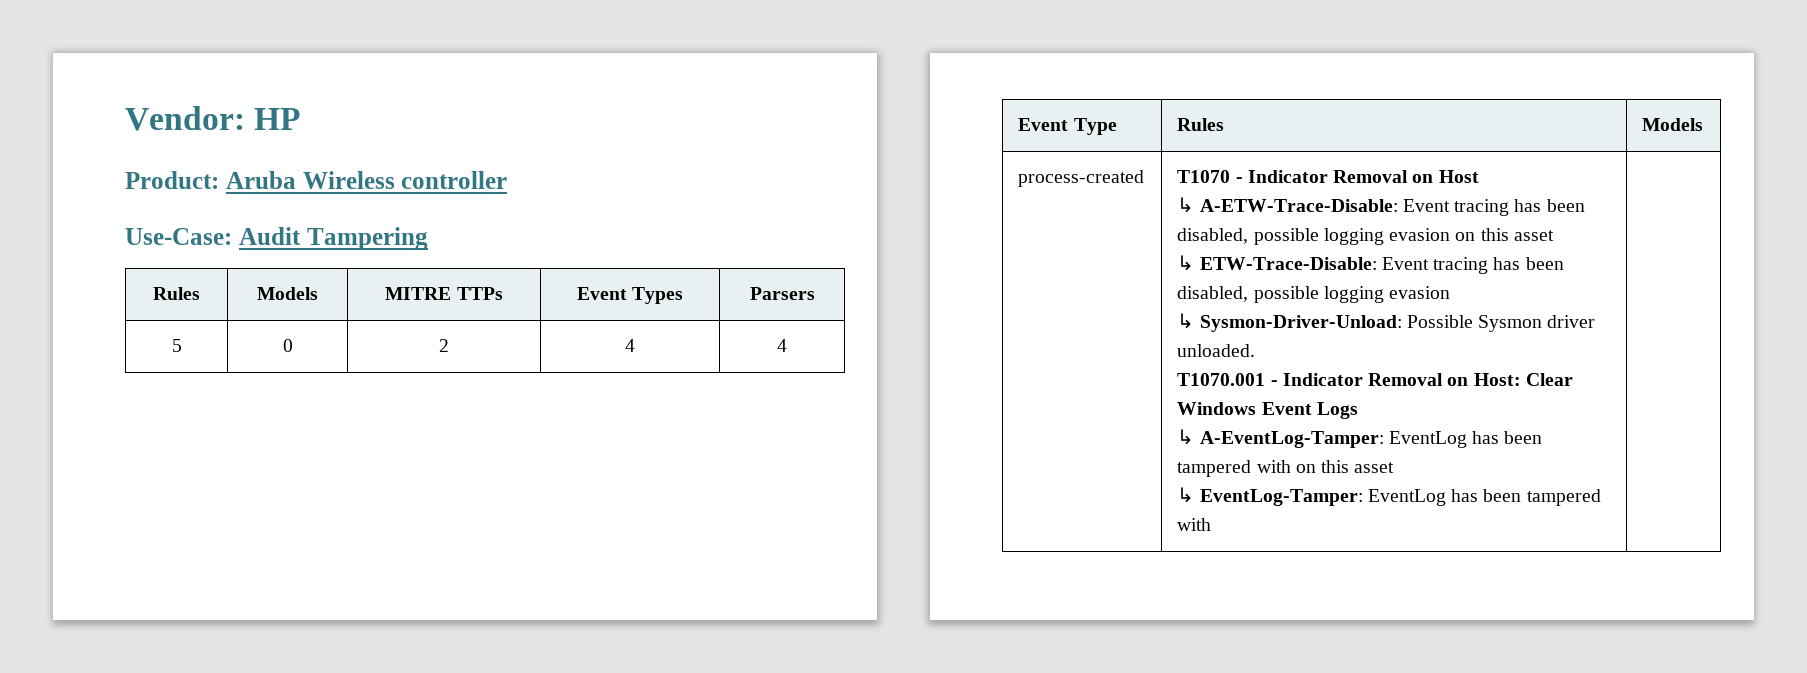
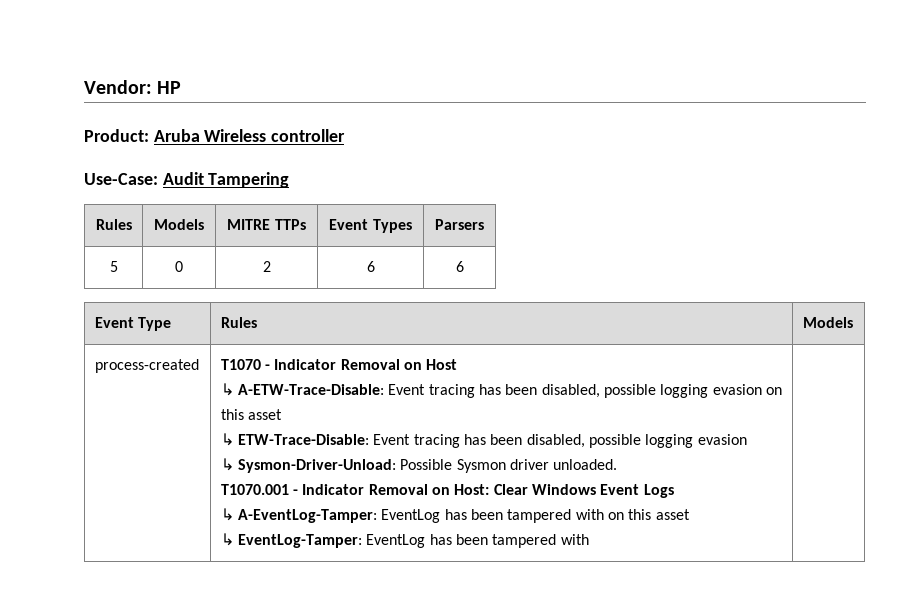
- 5 | 0 | 2 | 4 | 4
+ 5 | 0 | 2 | 6 | 6

